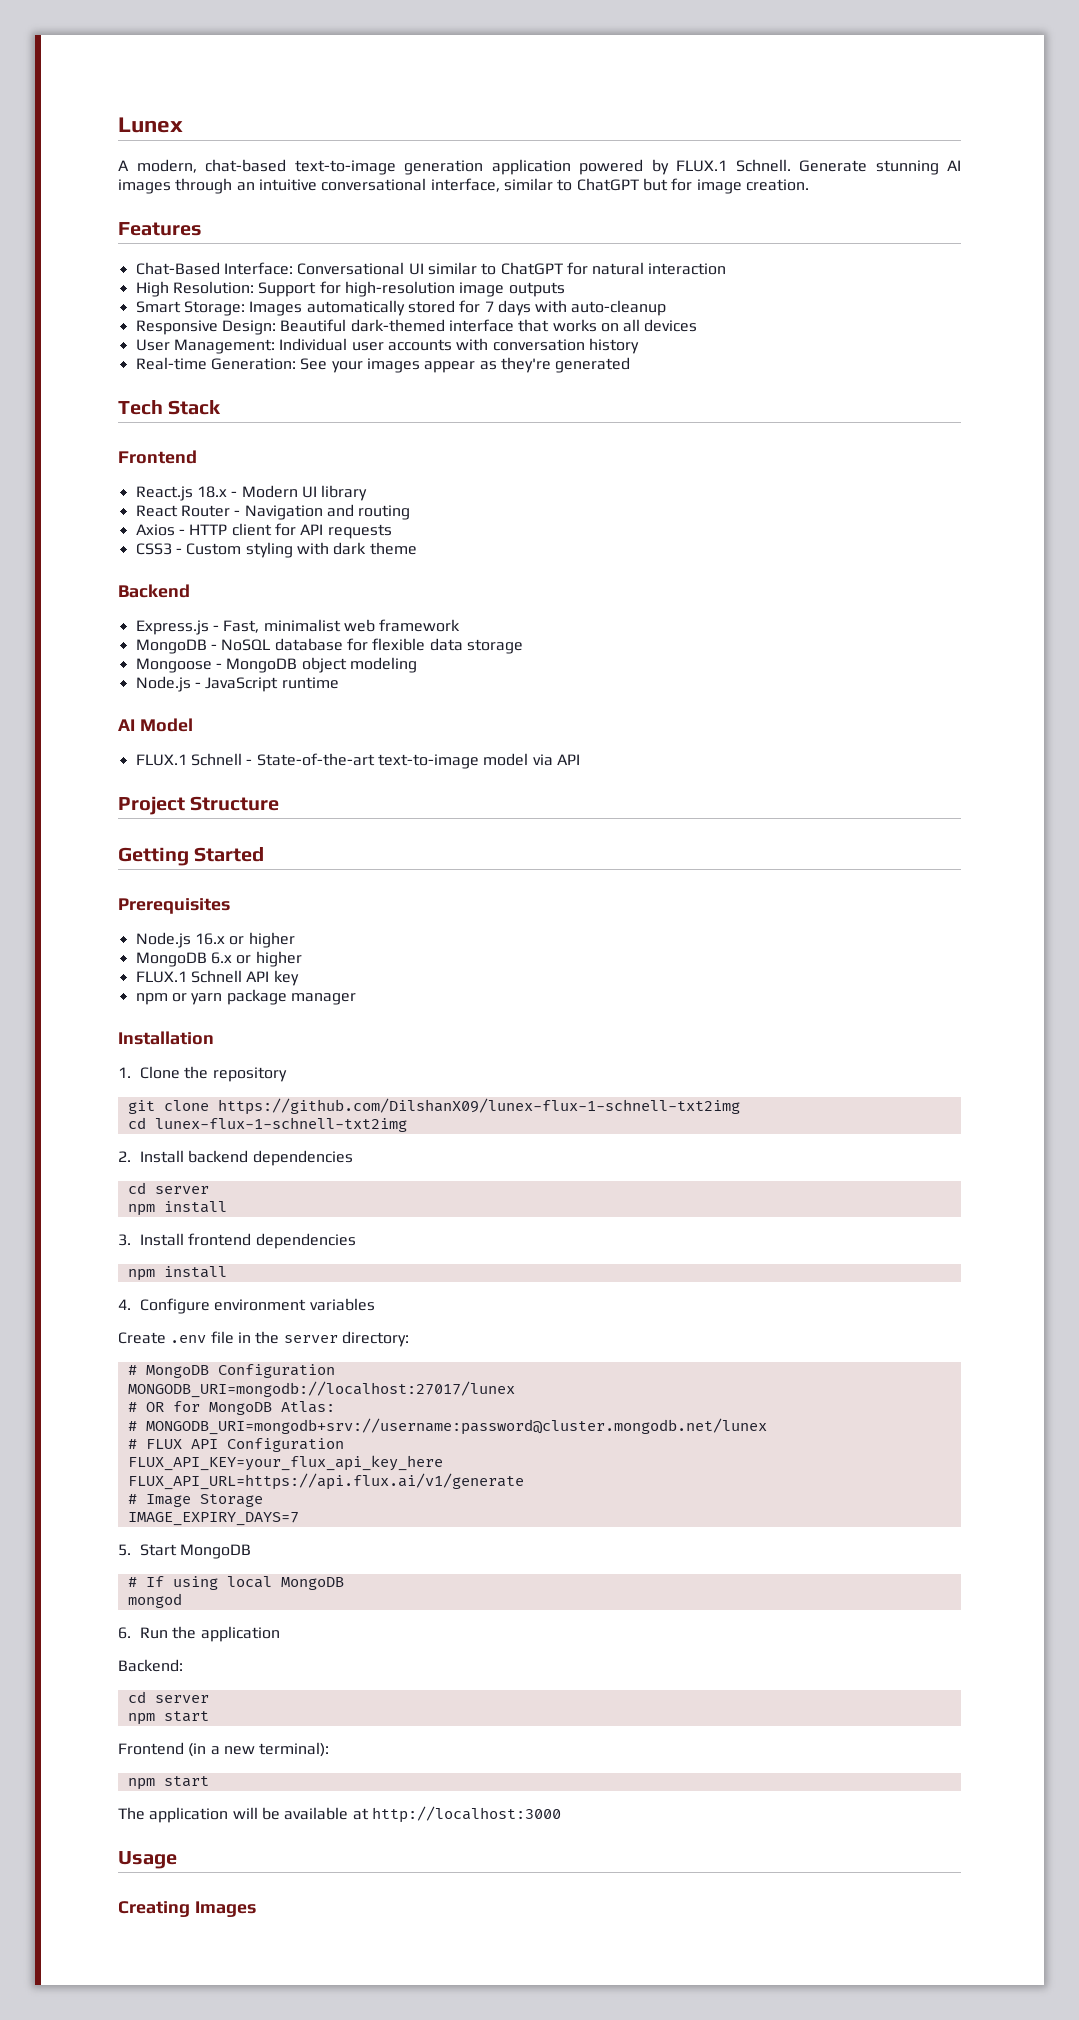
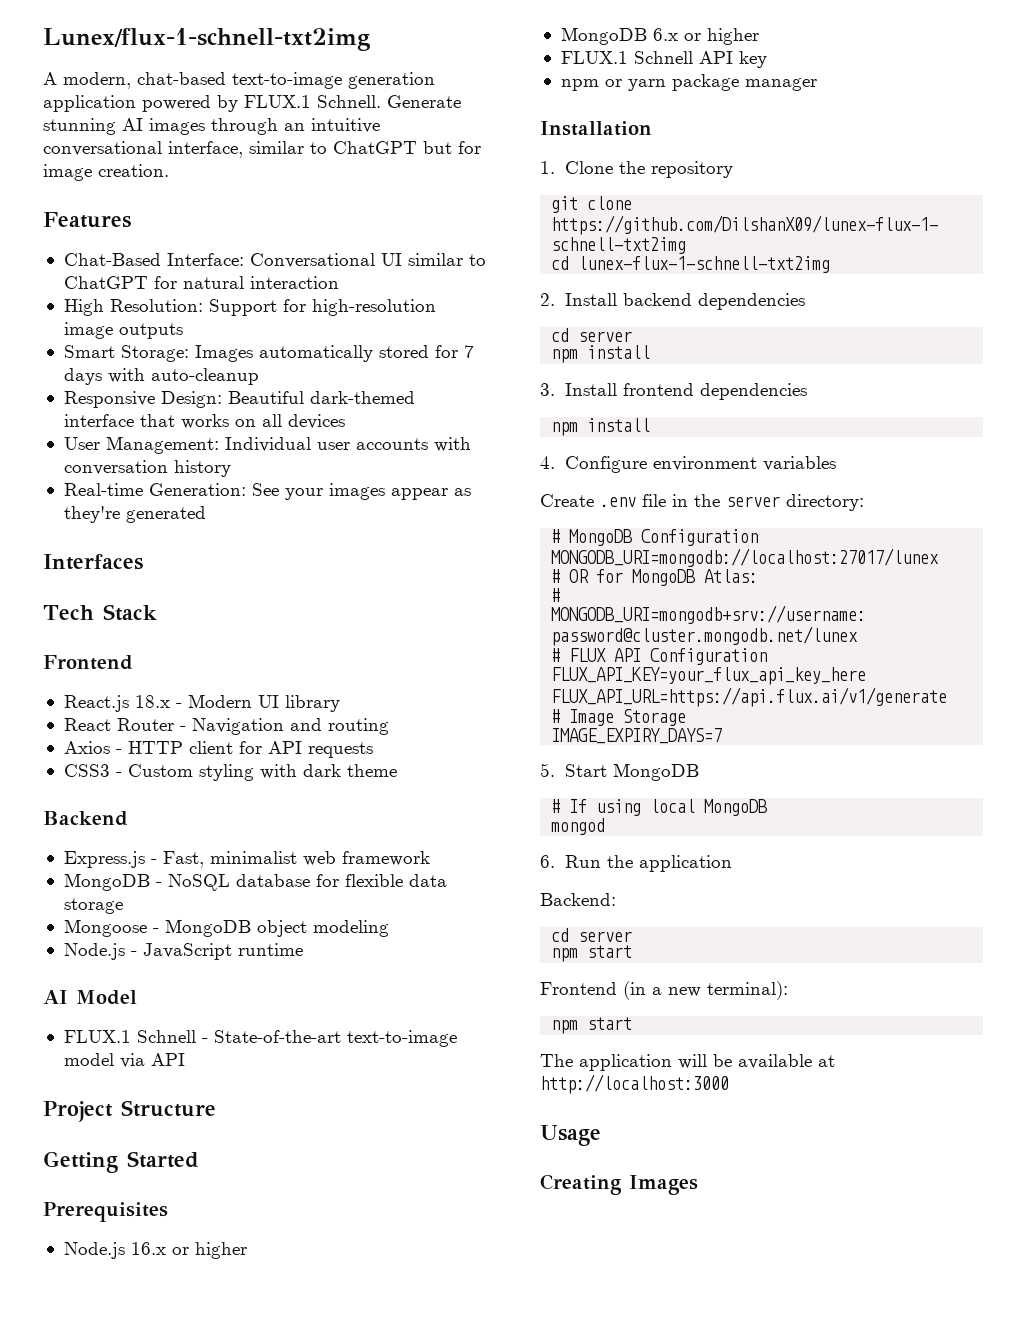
- Lunex
+ Lunex/flux-1-schnell-txt2img
+ Interfaces

